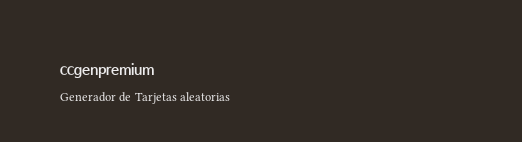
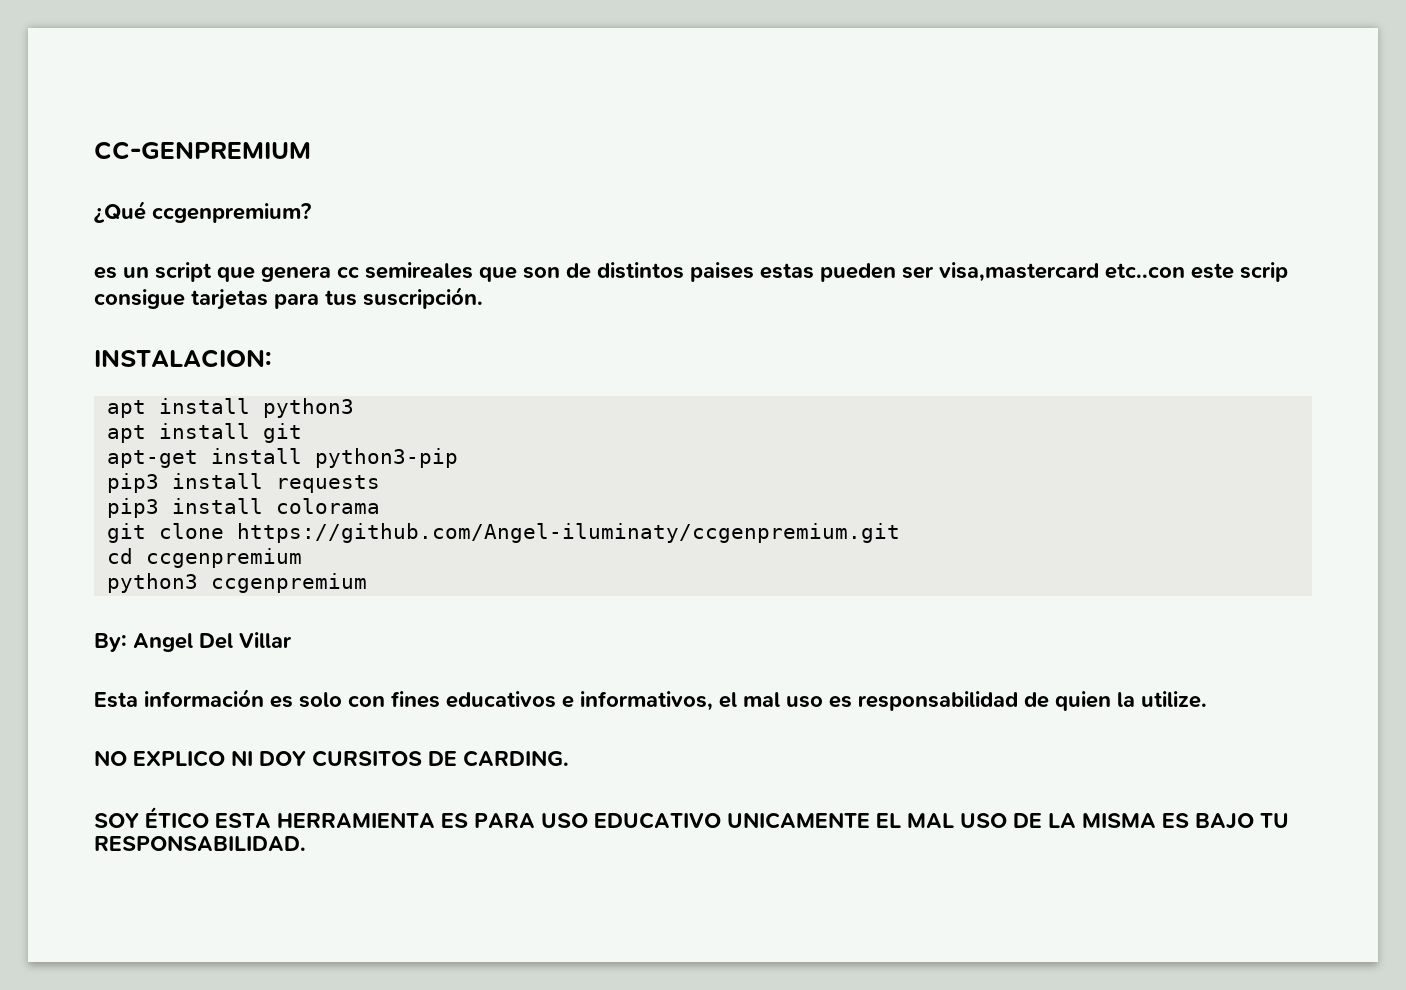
- ccgenpremium
- Generador de Tarjetas aleatorias
+ CC-GENPREMIUM
+ ¿Qué ccgenpremium?
+ es un script que genera cc semireales que son de distintos paises estas pueden ser visa,mastercard etc..con este scrip consigue tarjetas para tus suscripción.
+ INSTALACION:
+ apt install python3
+ apt install git
+ apt-get install python3-pip
+ pip3 install requests
+ pip3 install colorama
+ git clone https://github.com/Angel-iluminaty/ccgenpremium.git
+ cd ccgenpremium
+ python3 ccgenpremium
+ By: Angel Del Villar
+ Esta información es solo con fines educativos e informativos, el mal uso es responsabilidad de quien la utilize.
+ NO EXPLICO NI DOY CURSITOS DE CARDING.
+ SOY ÉTICO ESTA HERRAMIENTA ES PARA USO EDUCATIVO UNICAMENTE EL MAL USO DE LA MISMA ES BAJO TU RESPONSABILIDAD.

